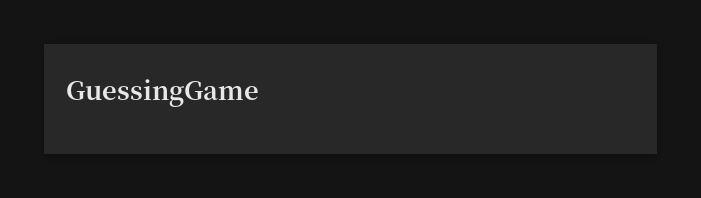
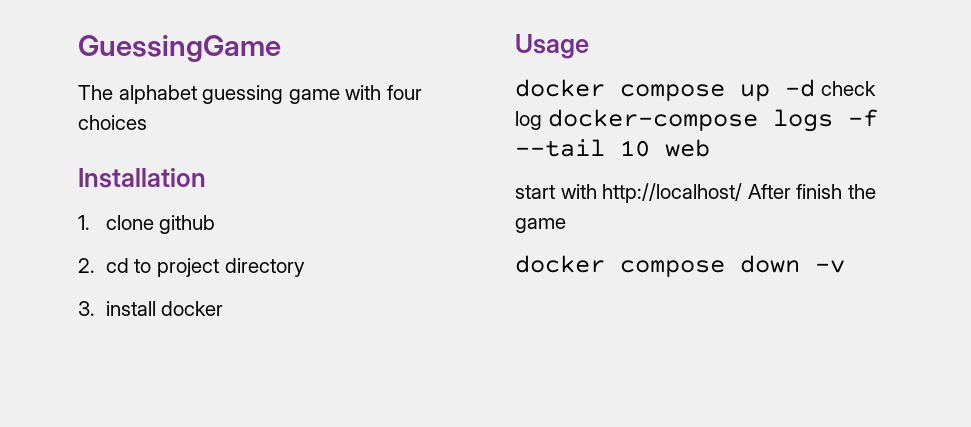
+ The alphabet guessing game with four choices
+ Installation
+ 1. clone github
+ 2. cd to project directory
+ 3. install docker
+ Usage
+ docker compose up -d check log docker-compose logs -f --tail 10 web
+ start with http://localhost/ After finish the game
+ docker compose down -v

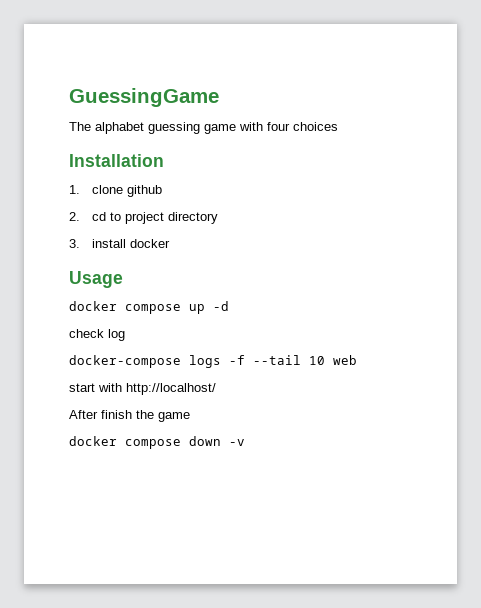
- docker compose up -d check log docker-compose logs -f --tail 10 web
+ docker compose up -d
+ check log
+ docker-compose logs -f --tail 10 web
- start with http://localhost/ After finish the game
+ start with http://localhost/
+ After finish the game

